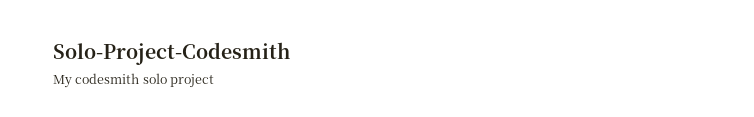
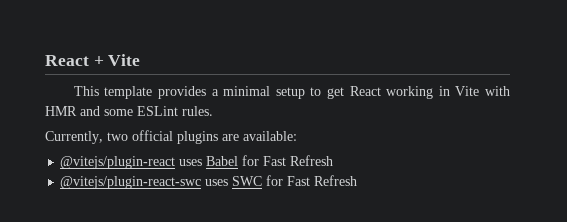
- Solo-Project-Codesmith
- My codesmith solo project
+ React + Vite
+ This template provides a minimal setup to get React working in Vite with HMR and some ESLint rules.
+ Currently, two official plugins are available:
+ @vitejs/plugin-react uses Babel for Fast Refresh
+ @vitejs/plugin-react-swc uses SWC for Fast Refresh

